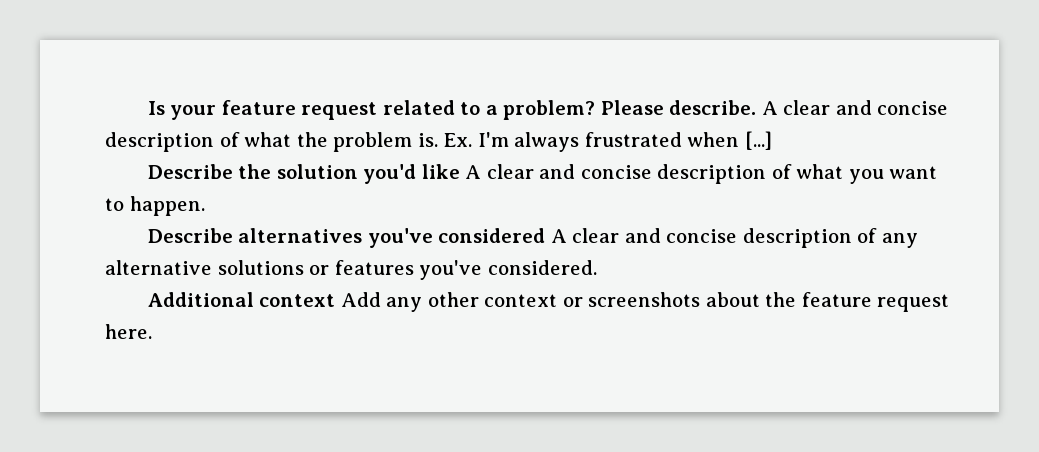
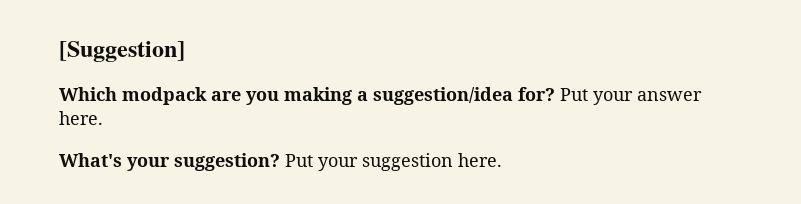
- Is your feature request related to a problem? Please describe. A clear and concise description of what the problem is. Ex. I'm always frustrated when [...]
- Describe the solution you'd like A clear and concise description of what you want to happen.
- Describe alternatives you've considered A clear and concise description of any alternative solutions or features you've considered.
- Additional context Add any other context or screenshots about the feature request here.
+ [Suggestion]
+ Which modpack are you making a suggestion/idea for? Put your answer here.
+ What's your suggestion? Put your suggestion here.

